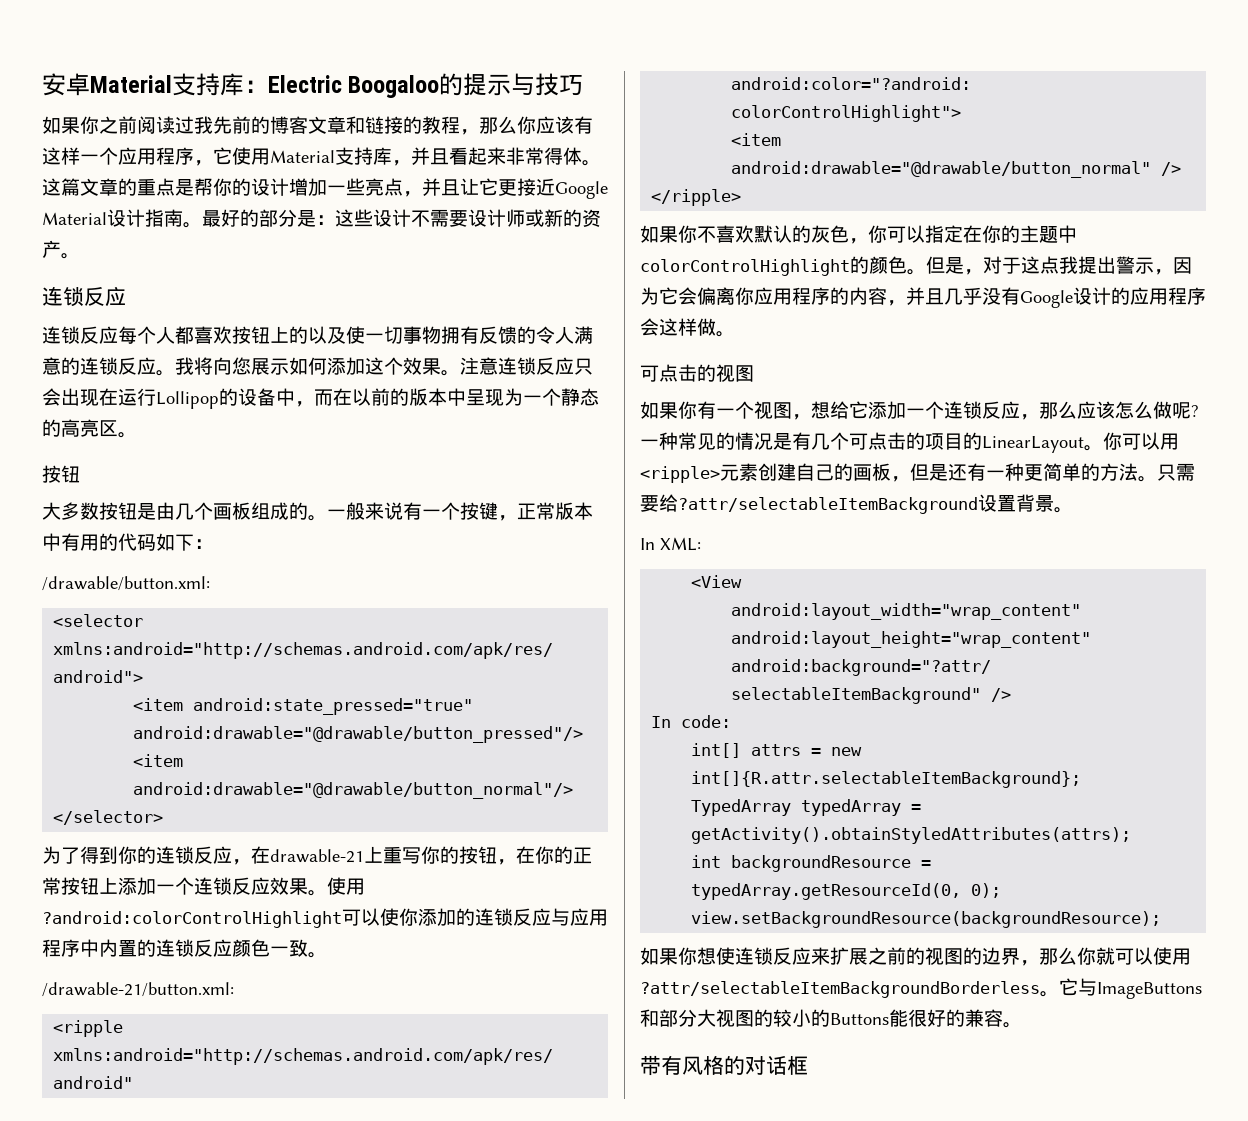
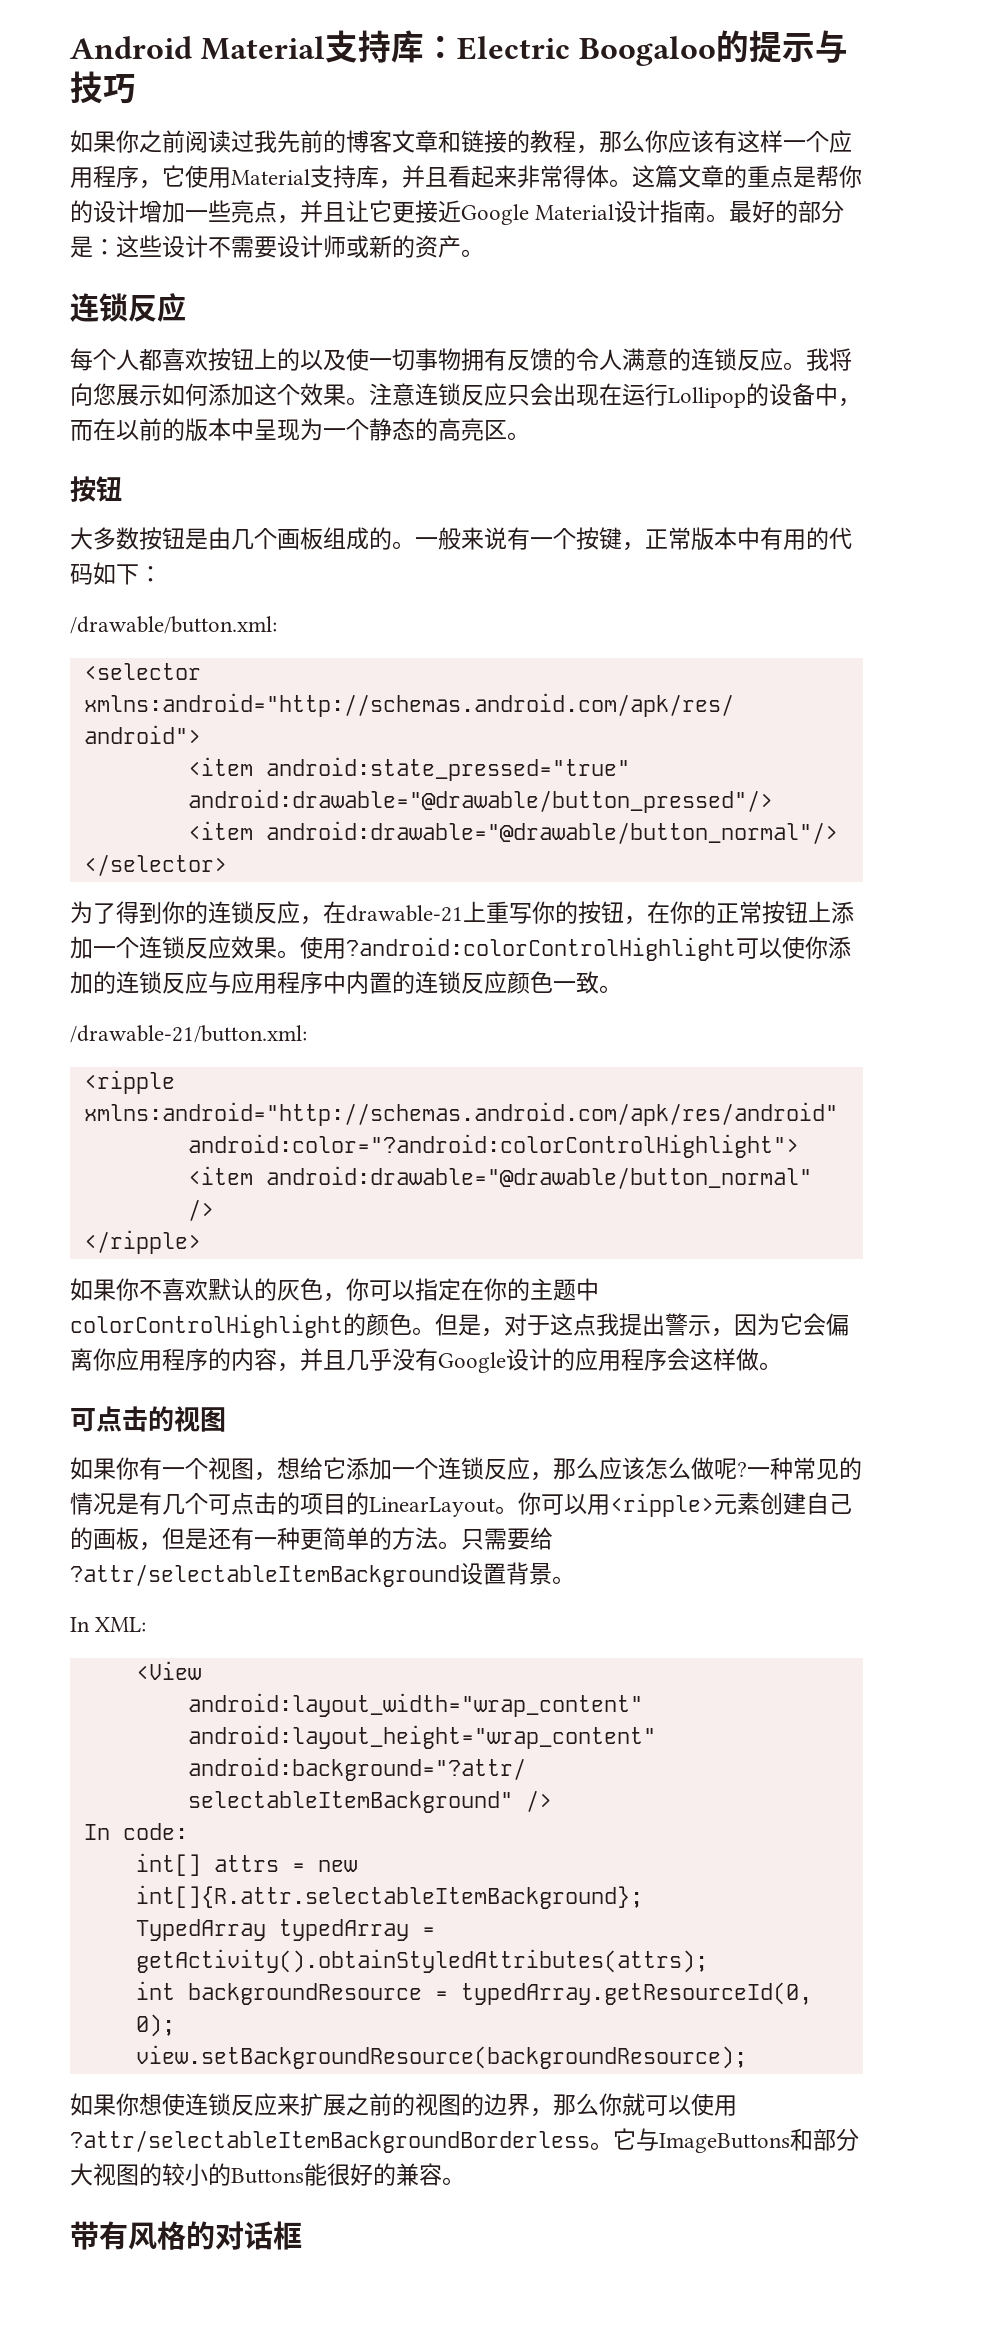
- 安卓Material支持库：Electric Boogaloo的提示与技巧
+ Android Material支持库：Electric Boogaloo的提示与技巧
- 连锁反应每个人都喜欢按钮上的以及使一切事物拥有反馈的令人满意的连锁反应。
+ 每个人都喜欢按钮上的以及使一切事物拥有反馈的令人满意的连锁反应。

